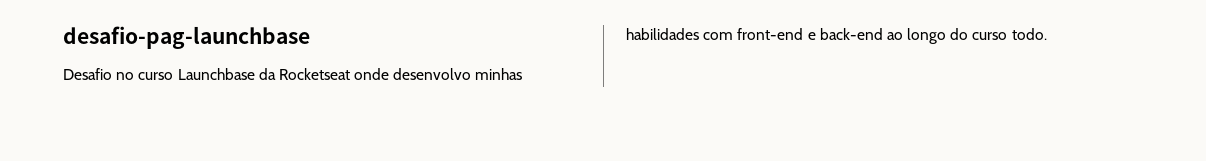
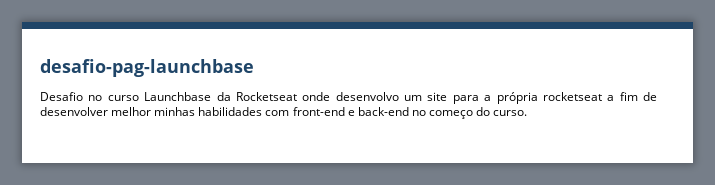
- Desafio no curso Launchbase da Rocketseat onde desenvolvo minhas habilidades com front-end e back-end ao longo do curso todo.
+ Desafio no curso Launchbase da Rocketseat onde desenvolvo um site para a própria rocketseat a fim de desenvolver melhor minhas habilidades com front-end e back-end no começo do curso.

